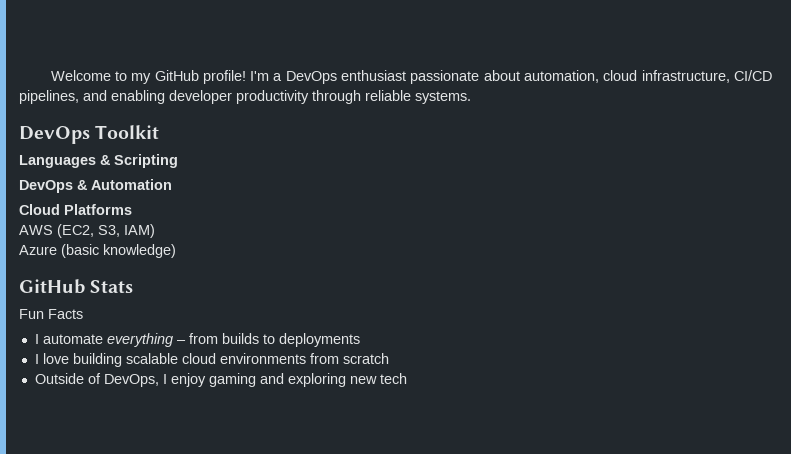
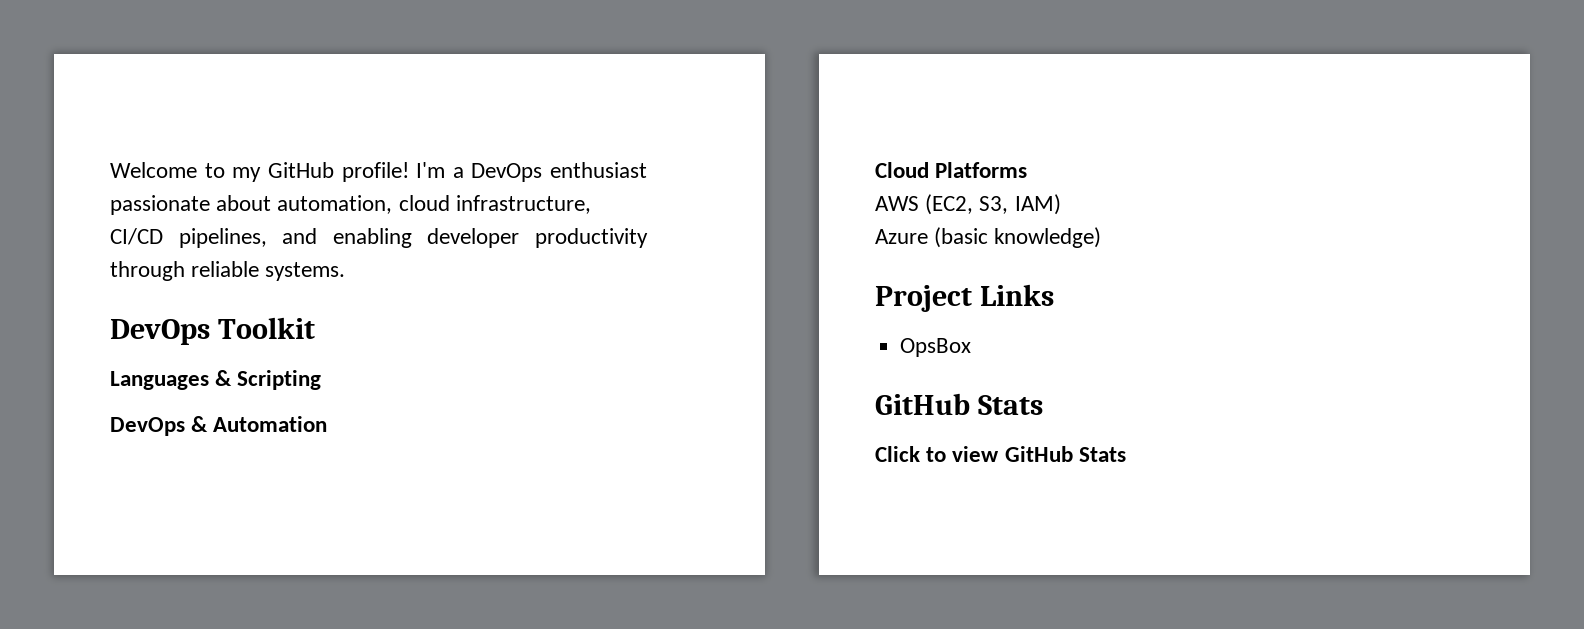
+ Project Links
+ OpsBox
- Fun Facts
- I automate everything – from builds to deployments
- I love building scalable cloud environments from scratch
- Outside of DevOps, I enjoy gaming and exploring new tech
+ Click to view GitHub Stats

